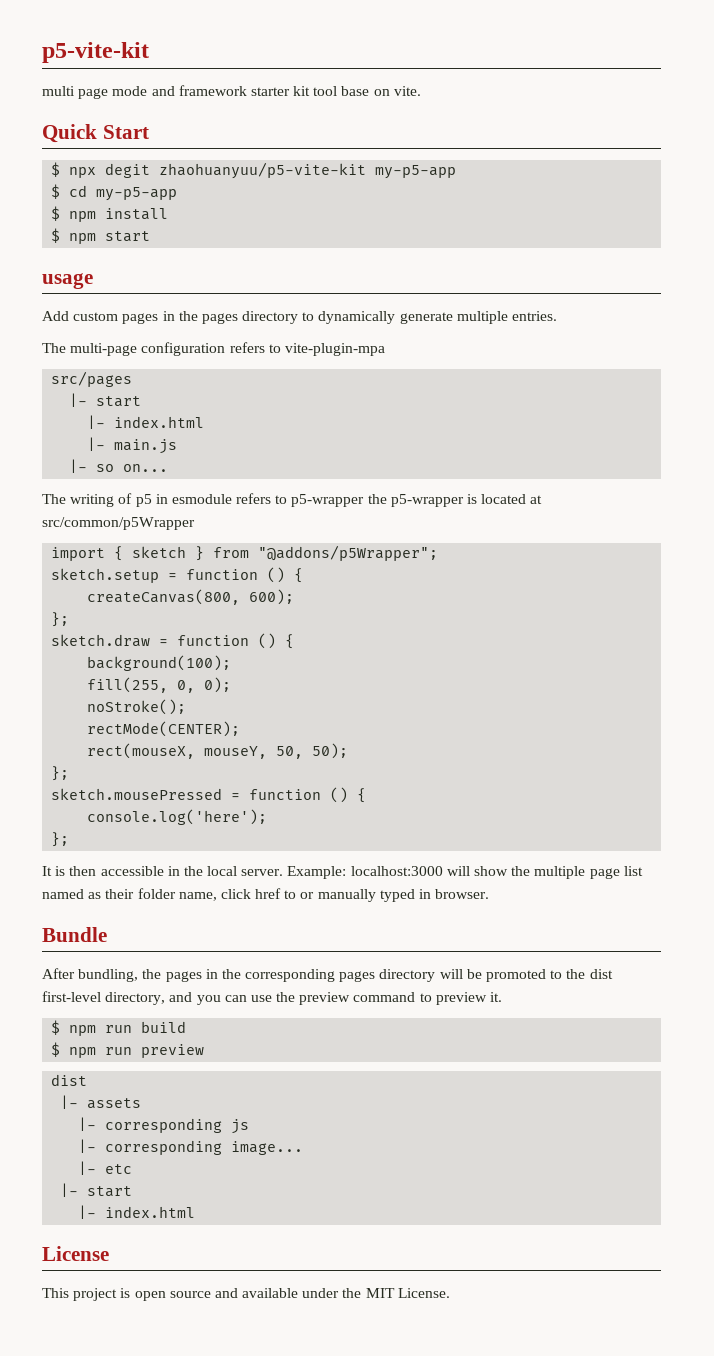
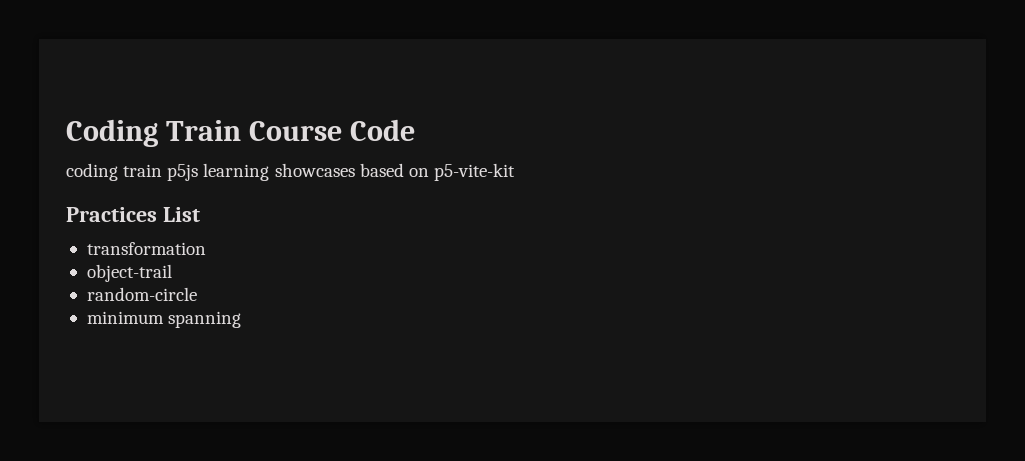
- p5-vite-kit
- multi page mode and framework starter kit tool base on vite.
- Quick Start
- $ npx degit zhaohuanyuu/p5-vite-kit my-p5-app
- $ cd my-p5-app
- $ npm install
- $ npm start
- usage
- Add custom pages in the pages directory to dynamically generate multiple entries.
- The multi-page configuration refers to vite-plugin-mpa
- src/pages
- |- start
- |- index.html
- |- main.js
- |- so on...
- The writing of p5 in esmodule refers to p5-wrapper the p5-wrapper is located at src/common/p5Wrapper
- import { sketch } from "@addons/p5Wrapper";
- sketch.setup = function () {
- createCanvas(800, 600);
- };
- sketch.draw = function () {
- background(100);
- fill(255, 0, 0);
- noStroke();
- rectMode(CENTER);
- rect(mouseX, mouseY, 50, 50);
- };
- sketch.mousePressed = function () {
- console.log('here');
- };
- It is then accessible in the local server. Example: localhost:3000 will show the multiple page list named as their folder name, click href to or manually typed in browser.
- Bundle
- After bundling, the pages in the corresponding pages directory will be promoted to the dist first-level directory, and you can use the preview command to preview it.
- $ npm run build
- $ npm run preview
- dist
- |- assets
- |- corresponding js
- |- corresponding image...
- |- etc
- |- start
- |- index.html
- License
- This project is open source and available under the MIT License.
+ Coding Train Course Code
+ coding train p5js learning showcases based on p5-vite-kit
+ Practices List
+ transformation
+ object-trail
+ random-circle
+ minimum spanning

